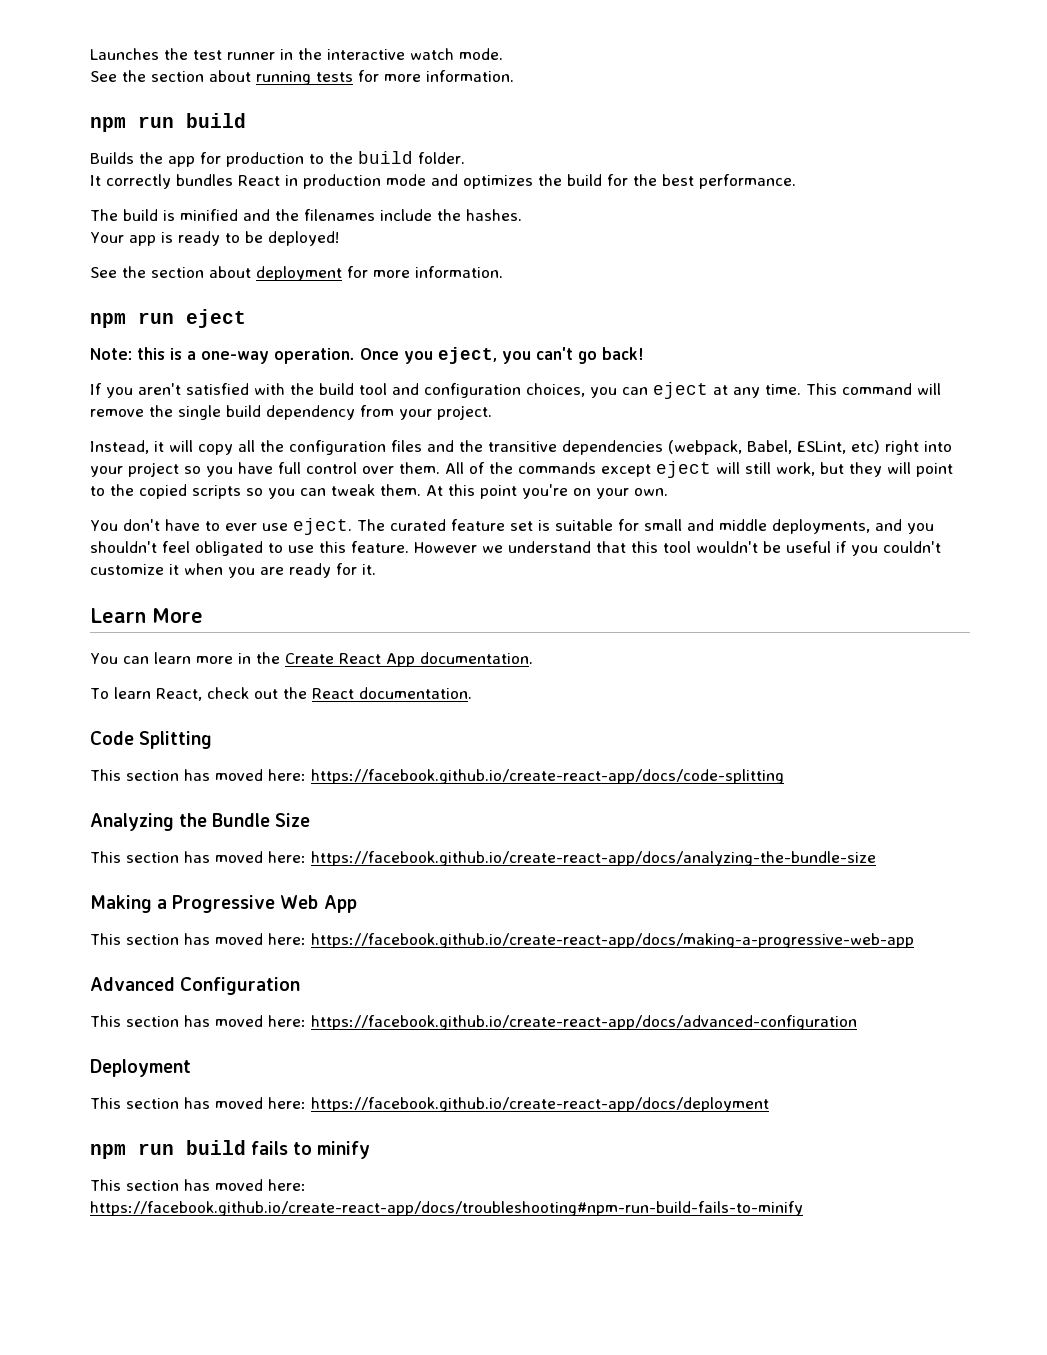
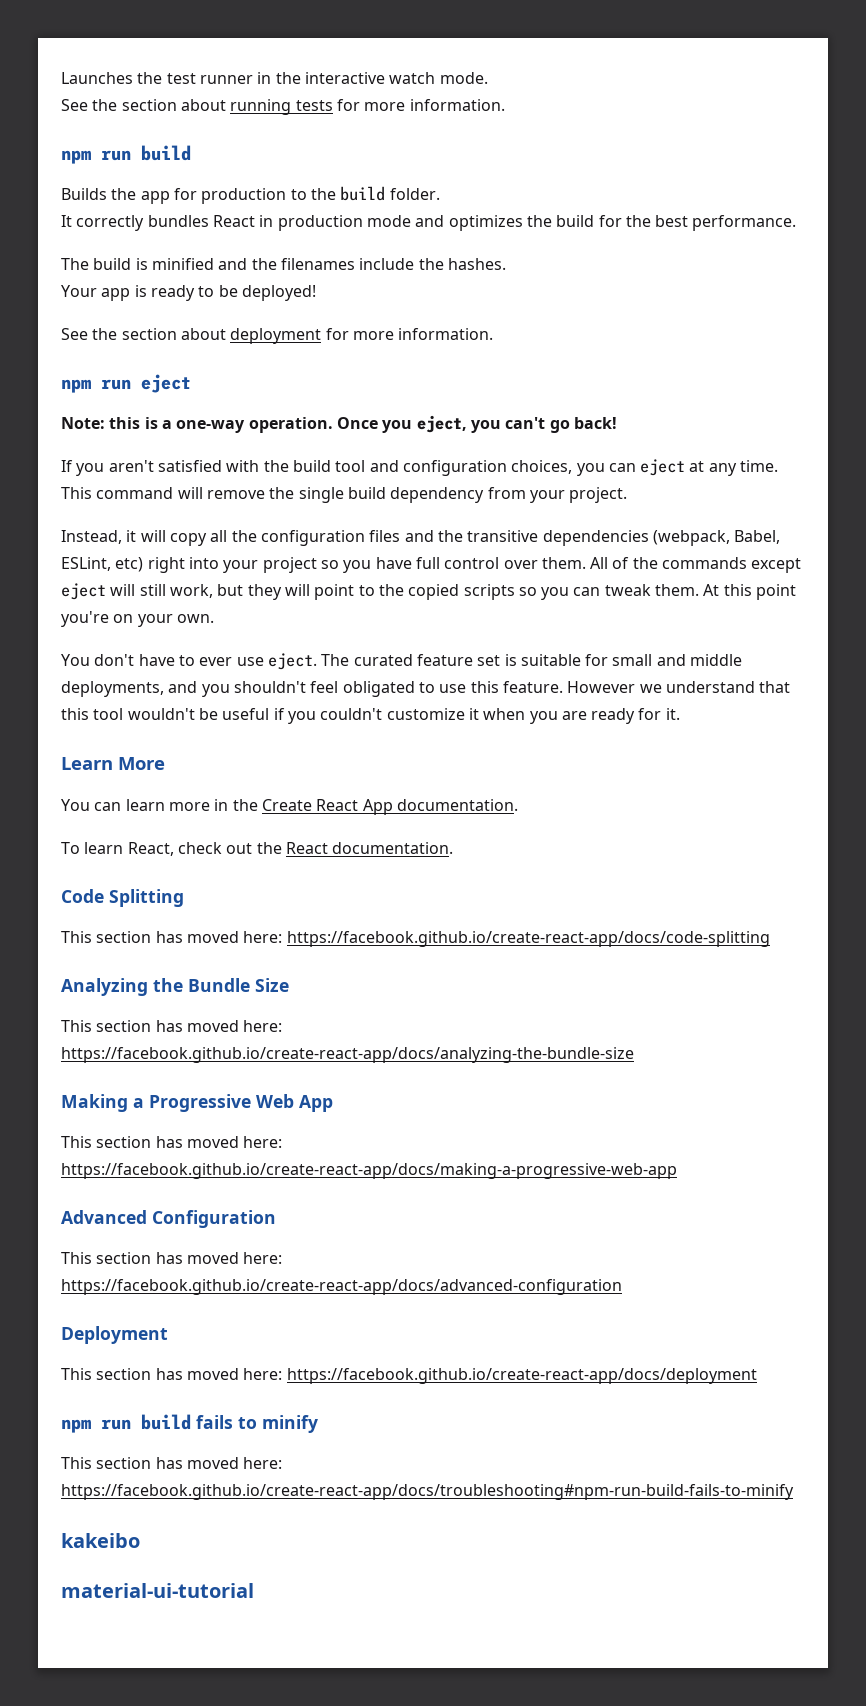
+ kakeibo
+ material-ui-tutorial

